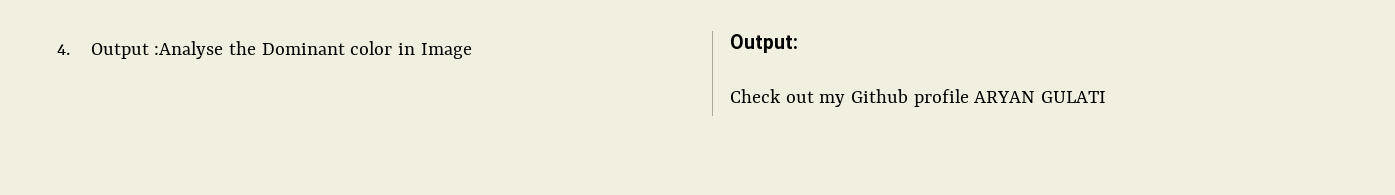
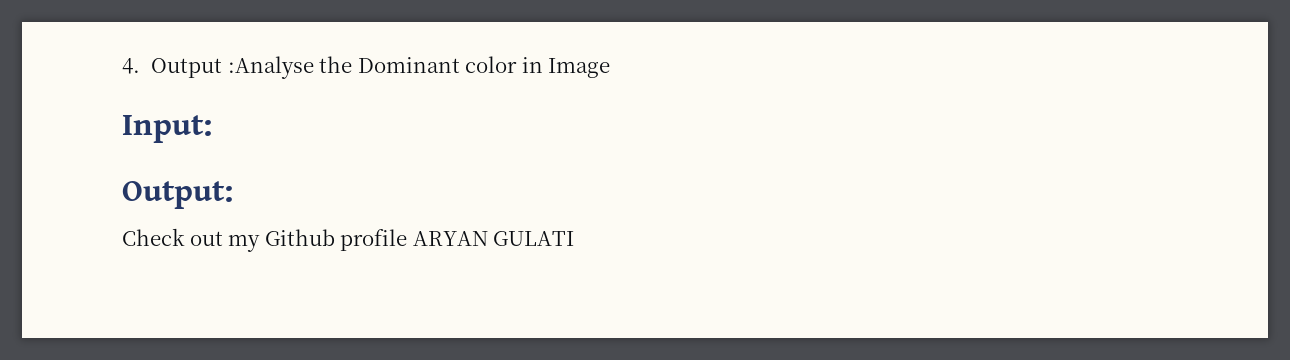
+ Input:

